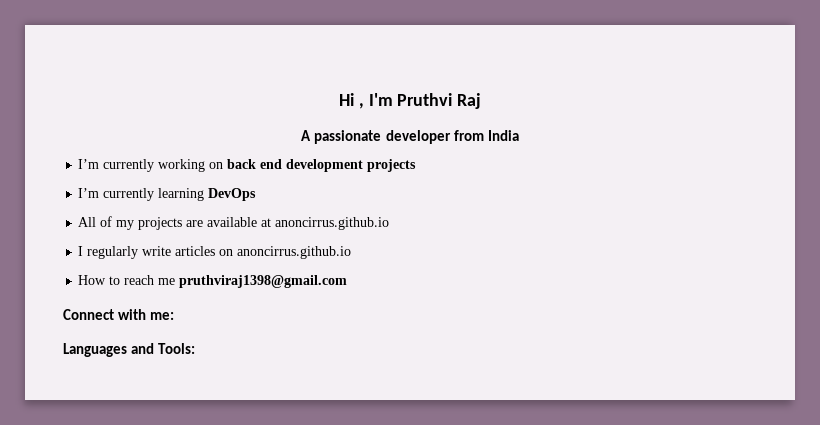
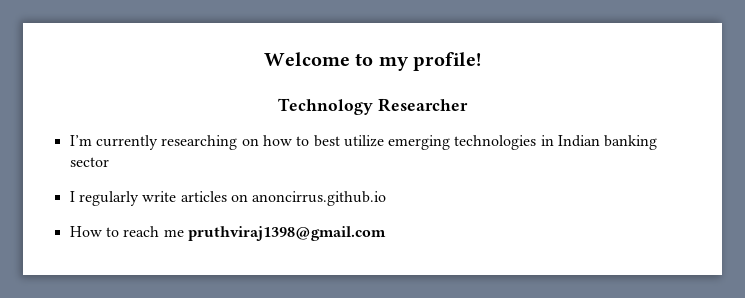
- Hi , I'm Pruthvi Raj
- A passionate developer from India
- I’m currently working on back end development projects
- I’m currently learning DevOps
- All of my projects are available at anoncirrus.github.io
+ Welcome to my profile!
+ Technology Researcher
+ I’m currently researching on how to best utilize emerging technologies in Indian banking sector
- Connect with me:
- Languages and Tools:

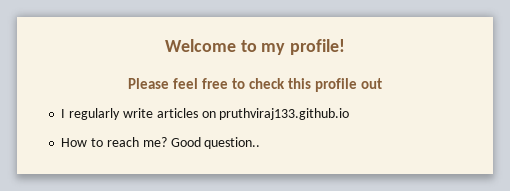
- Technology Researcher
- I’m currently researching on how to best utilize emerging technologies in Indian banking sector
+ Please feel free to check this profile out
- I regularly write articles on anoncirrus.github.io
+ I regularly write articles on pruthviraj133.github.io
- How to reach me pruthviraj1398@gmail.com
+ How to reach me? Good question..

